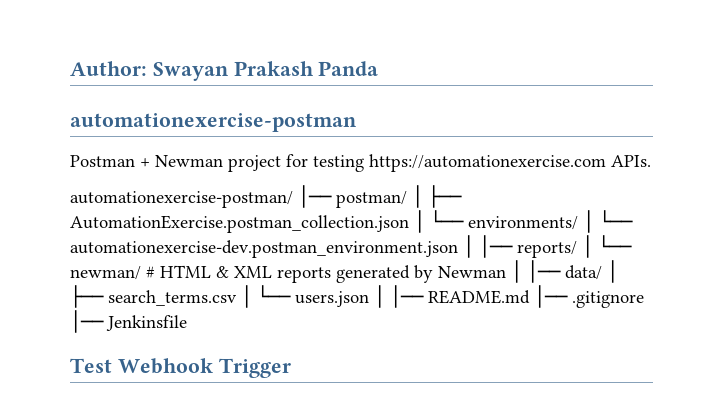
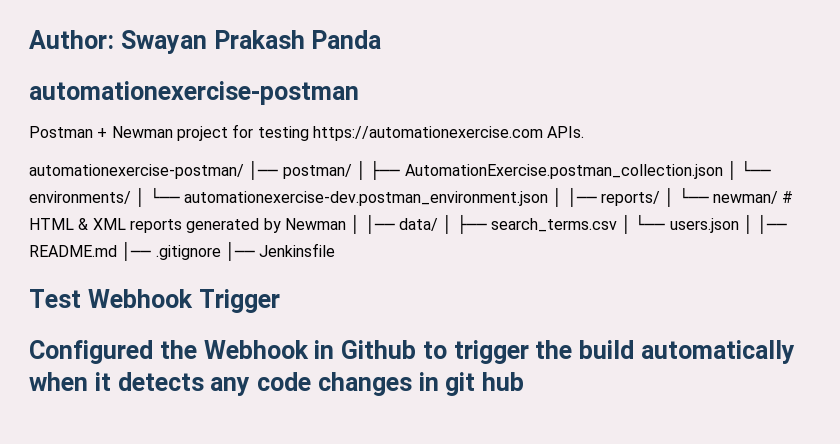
+ Configured the Webhook in Github to trigger the build automatically when it detects any code changes in git hub

